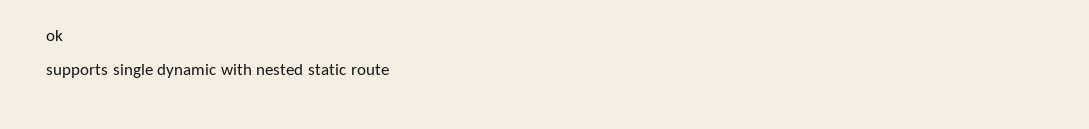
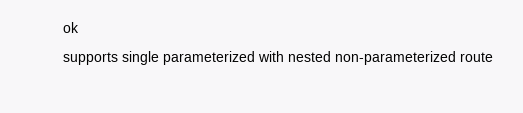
- supports single dynamic with nested static route
+ supports single parameterized with nested non-parameterized route

